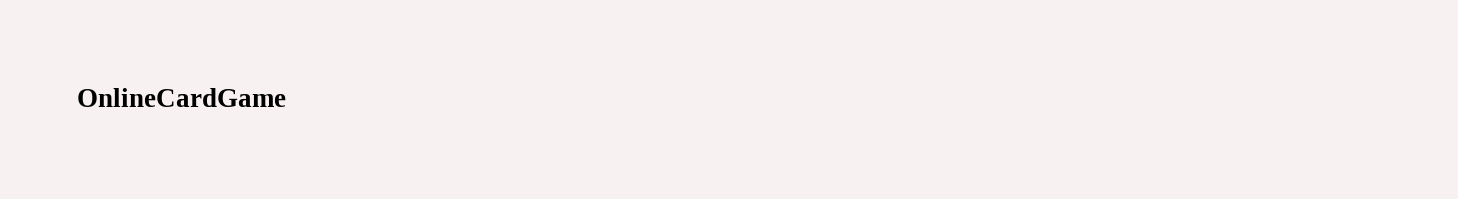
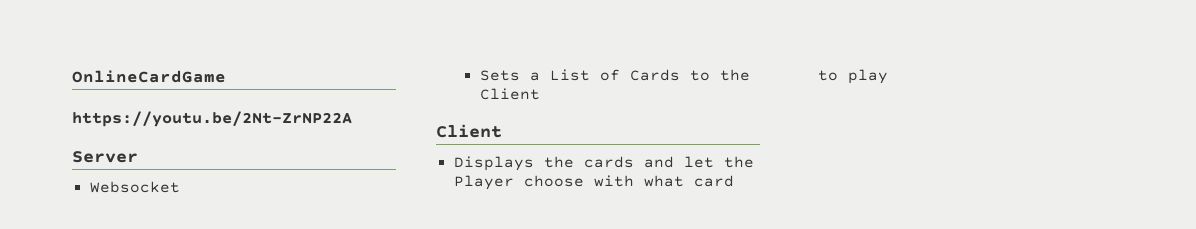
+ https://youtu.be/2Nt-ZrNP22A
+ Server
+ Websocket
+ Sets a List of Cards to the Client
+ Client
+ Displays the cards and let the Player choose with what card to play

